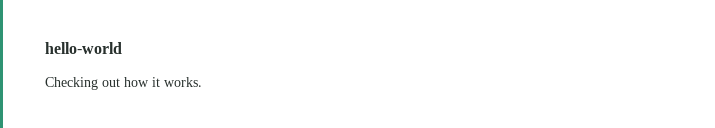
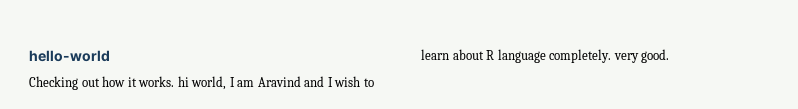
- Checking out how it works.
+ Checking out how it works. hi world, I am Aravind and I wish to learn about R language completely. very good.

